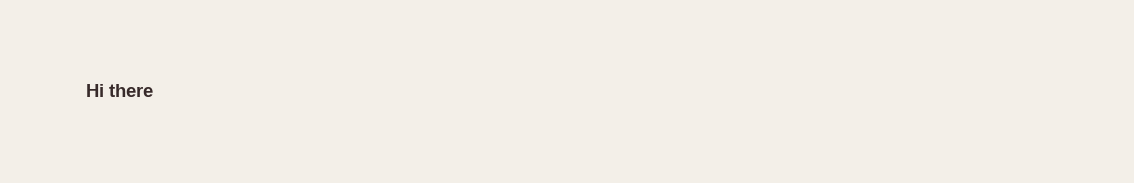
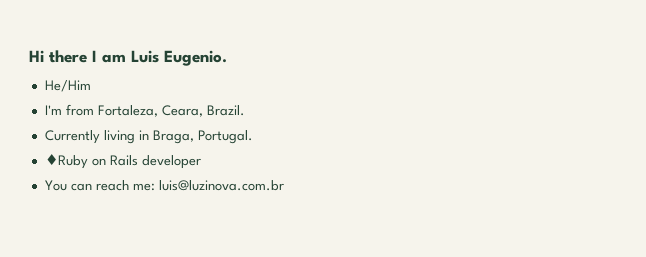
- Hi there
+ Hi there I am Luis Eugenio.
+ He/Him
+ I'm from Fortaleza, Ceara, Brazil.
+ Currently living in Braga, Portugal.
+ ♦Ruby on Rails developer
+ You can reach me: luis@luzinova.com.br

